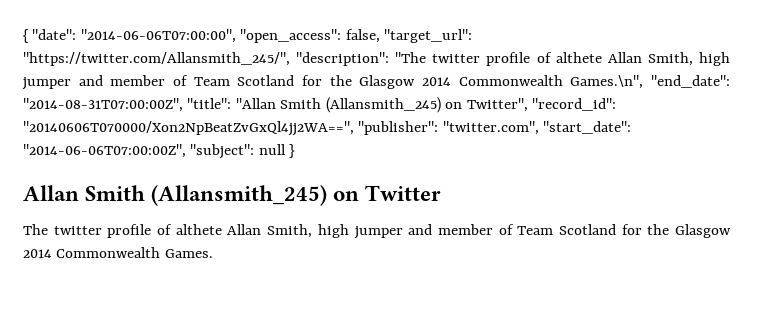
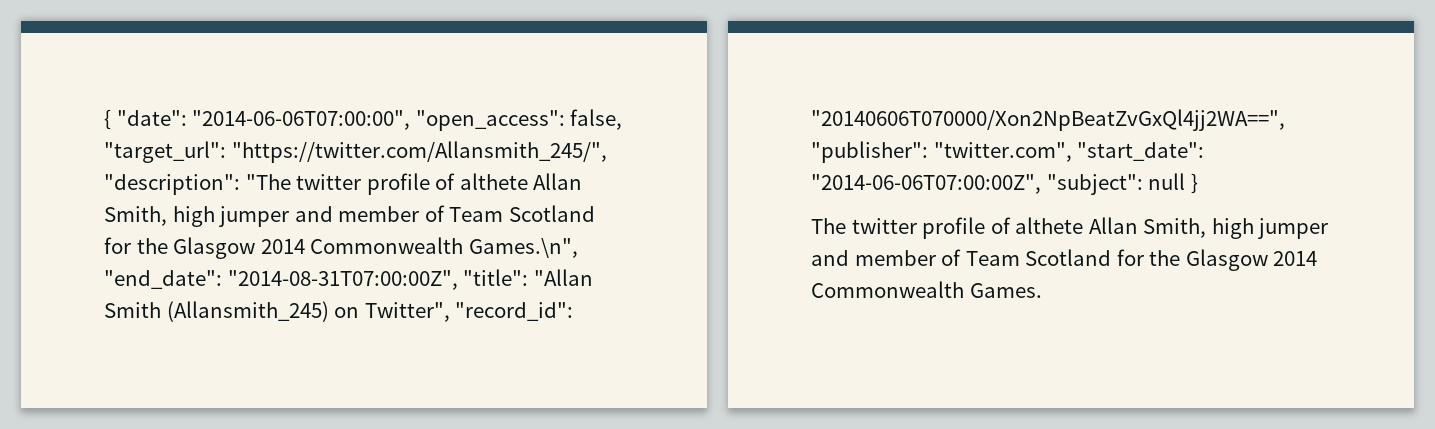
- Allan Smith (Allansmith_245) on Twitter

